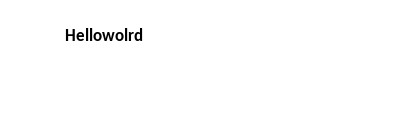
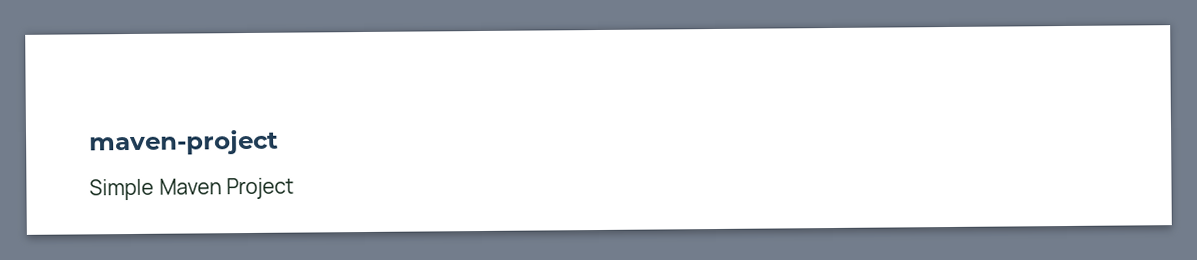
- Hellowolrd
+ maven-project
+ Simple Maven Project

